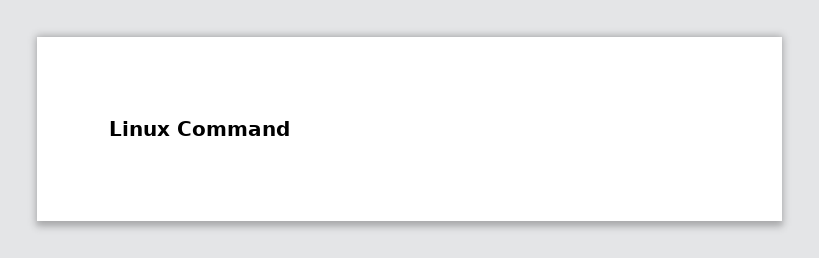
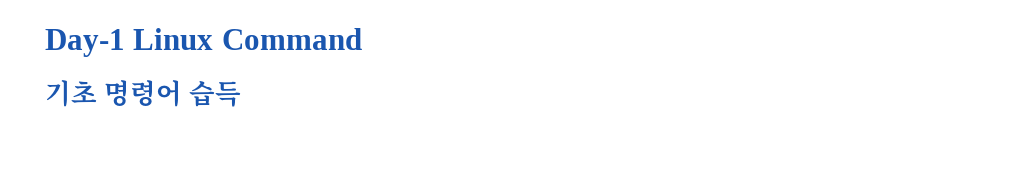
- Linux Command
+ Day-1 Linux Command
+ 기초 명령어 습득

